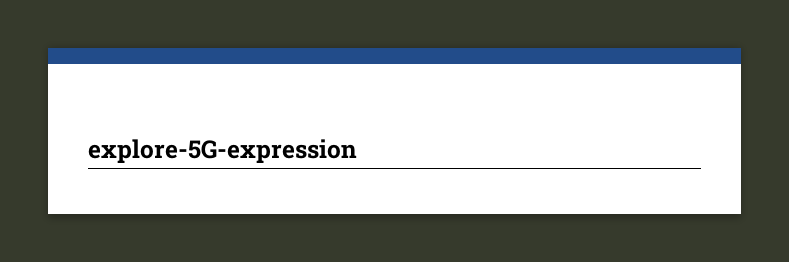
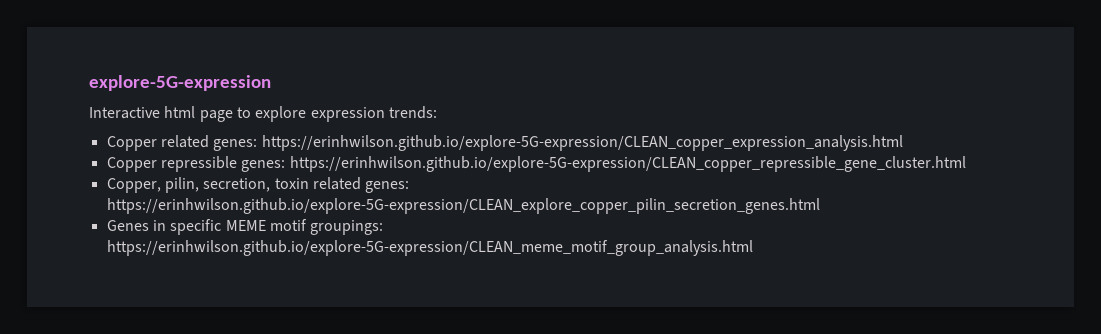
+ Interactive html page to explore expression trends:
+ Copper related genes: https://erinhwilson.github.io/explore-5G-expression/CLEAN_copper_expression_analysis.html
+ Copper repressible genes: https://erinhwilson.github.io/explore-5G-expression/CLEAN_copper_repressible_gene_cluster.html
+ Copper, pilin, secretion, toxin related genes: https://erinhwilson.github.io/explore-5G-expression/CLEAN_explore_copper_pilin_secretion_genes.html
+ Genes in specific MEME motif groupings: https://erinhwilson.github.io/explore-5G-expression/CLEAN_meme_motif_group_analysis.html

